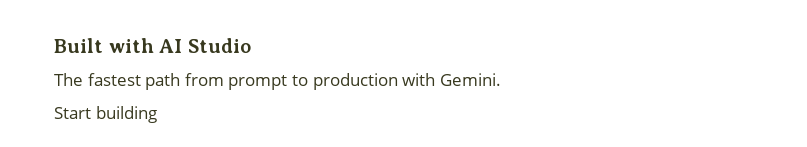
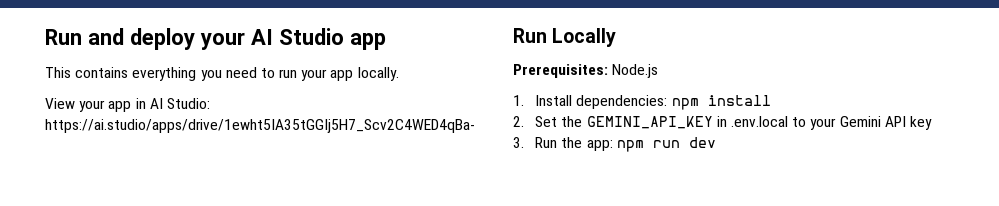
- Built with AI Studio
- The fastest path from prompt to production with Gemini.
- Start building
+ Run and deploy your AI Studio app
+ This contains everything you need to run your app locally.
+ View your app in AI Studio: https://ai.studio/apps/drive/1ewht5IA35tGGIj5H7_Scv2C4WED4qBa-
+ Run Locally
+ Prerequisites: Node.js
+ 1. Install dependencies: npm install
+ 2. Set the GEMINI_API_KEY in .env.local to your Gemini API key
+ 3. Run the app: npm run dev

